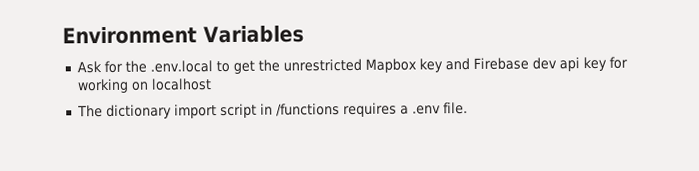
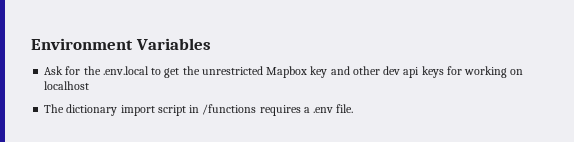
- Ask for the .env.local to get the unrestricted Mapbox key and Firebase dev api key for working on localhost
+ Ask for the .env.local to get the unrestricted Mapbox key and other dev api keys for working on localhost

